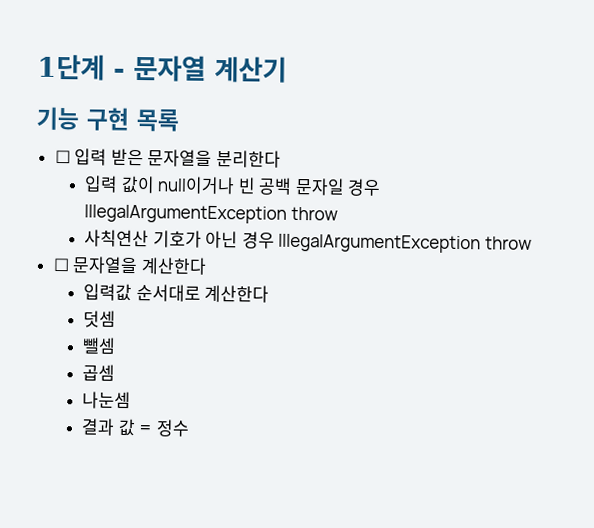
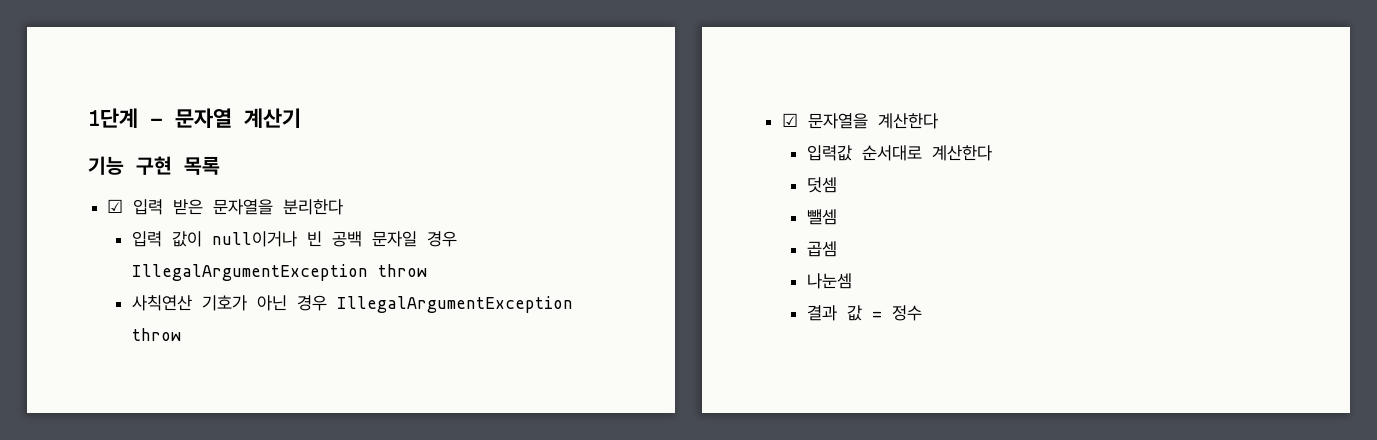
- ☐ 입력 받은 문자열을 분리한다
+ ☑ 입력 받은 문자열을 분리한다
- ☐ 문자열을 계산한다
+ ☑ 문자열을 계산한다

